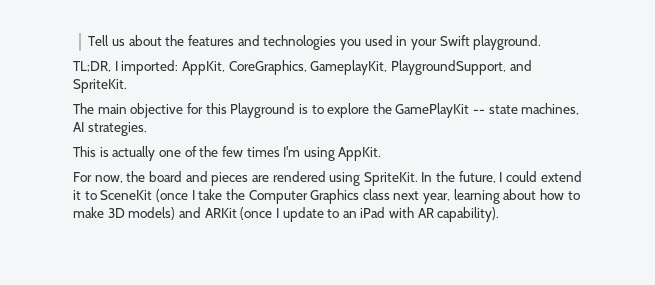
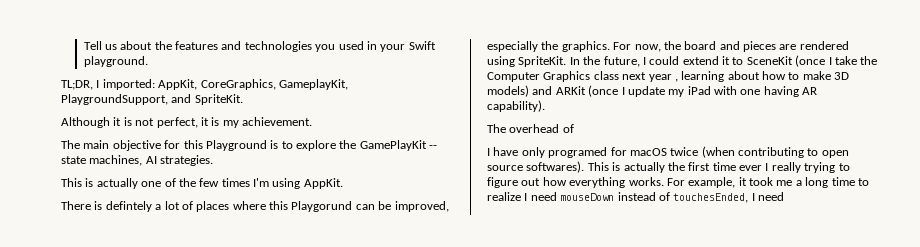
+ Although it is not perfect, it is my achievement.
+ There is defintely a lot of places where this Playgorund can be improved, especially the graphics.
- In the future, I could extend it to SceneKit (once I take the Computer Graphics class next year, learning about how to make 3D models) and ARKit (once I update to an iPad with AR capability).
+ In the future, I could extend it to SceneKit (once I take the Computer Graphics class next year , learning about how to make 3D models) and ARKit (once I update my iPad with one having AR capability).
+ The overhead of
+ I have only programed for macOS twice (when contributing to open source softwares). This is actually the first time ever I really trying to figure out how everything works. For example, it took me a long time to realize I need mouseDown instead of touchesEnded, I need

